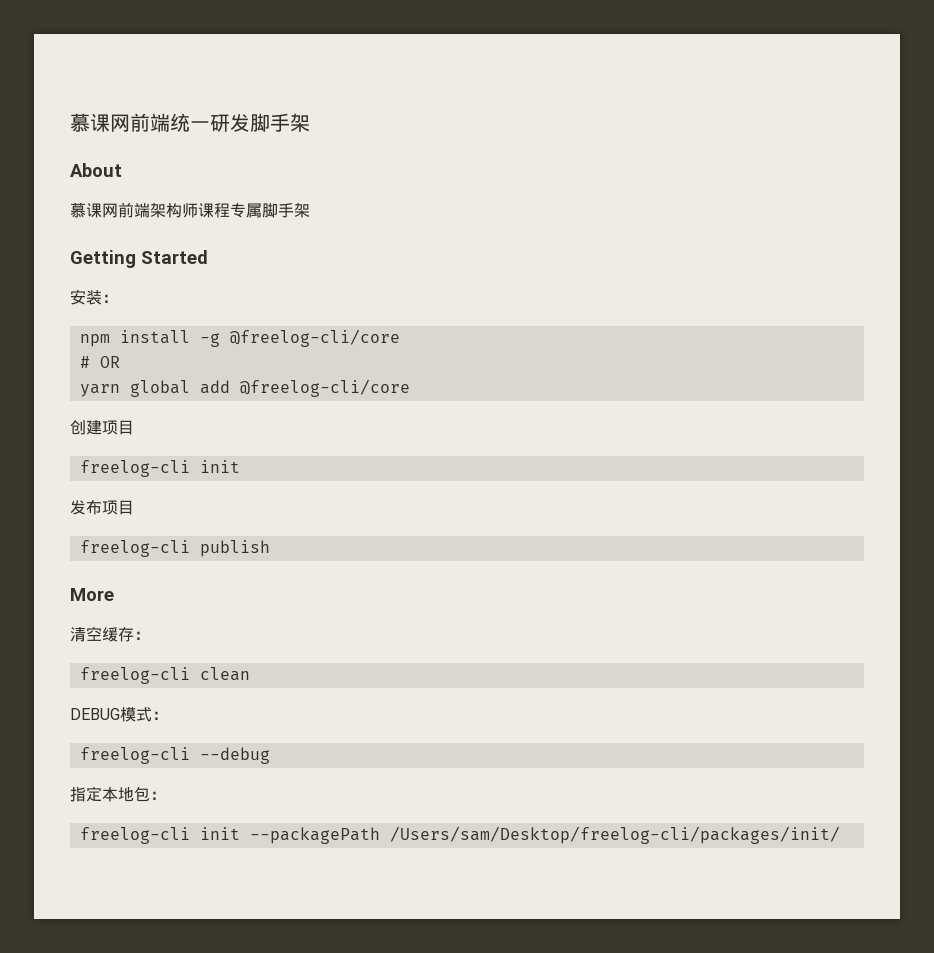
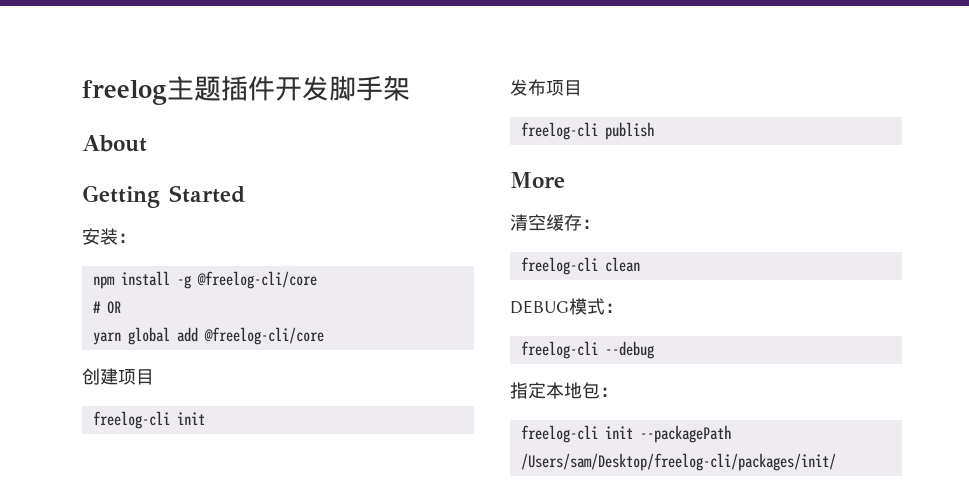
- 慕课网前端统一研发脚手架
+ freelog主题插件开发脚手架
- 慕课网前端架构师课程专属脚手架

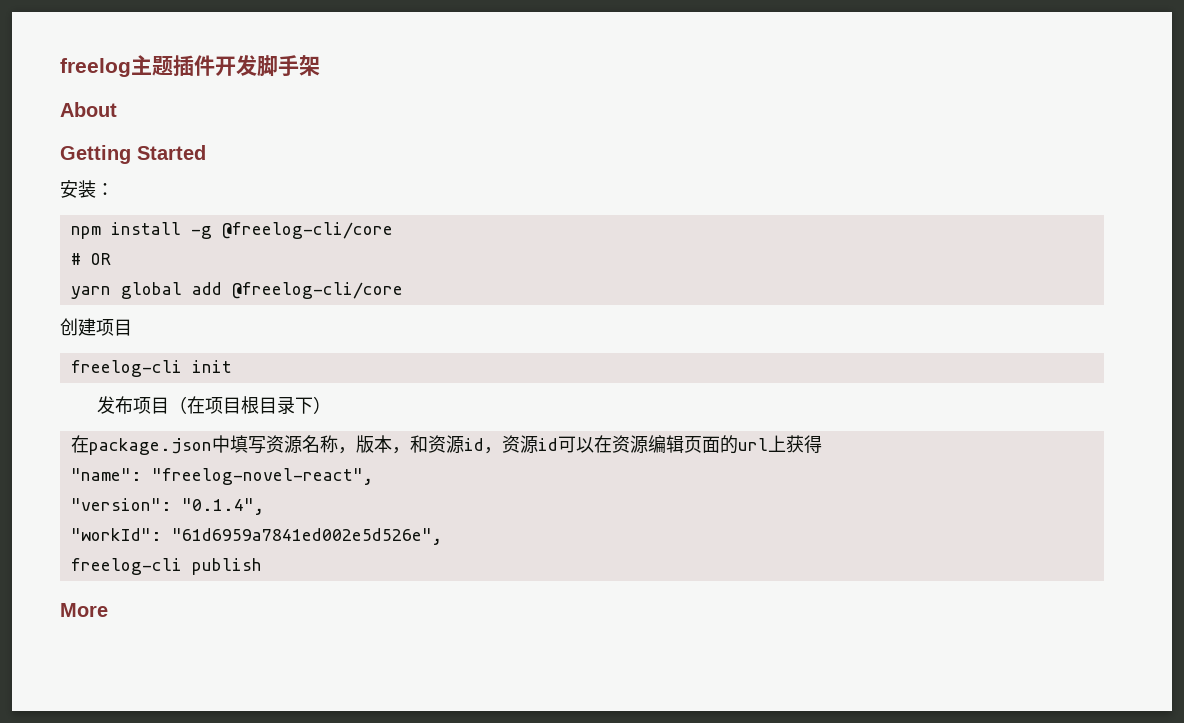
- 发布项目
+ 发布项目（在项目根目录下）
+ 在package.json中填写资源名称，版本，和资源id，资源id可以在资源编辑页面的url上获得
+ "name": "freelog-novel-react",
+ "version": "0.1.4",
+ "workId": "61d6959a7841ed002e5d526e",
  freelog-cli publish
  More
- 清空缓存：
- freelog-cli clean
- DEBUG模式：
- freelog-cli --debug
- 指定本地包：
- freelog-cli init --packagePath /Users/sam/Desktop/freelog-cli/packages/init/

